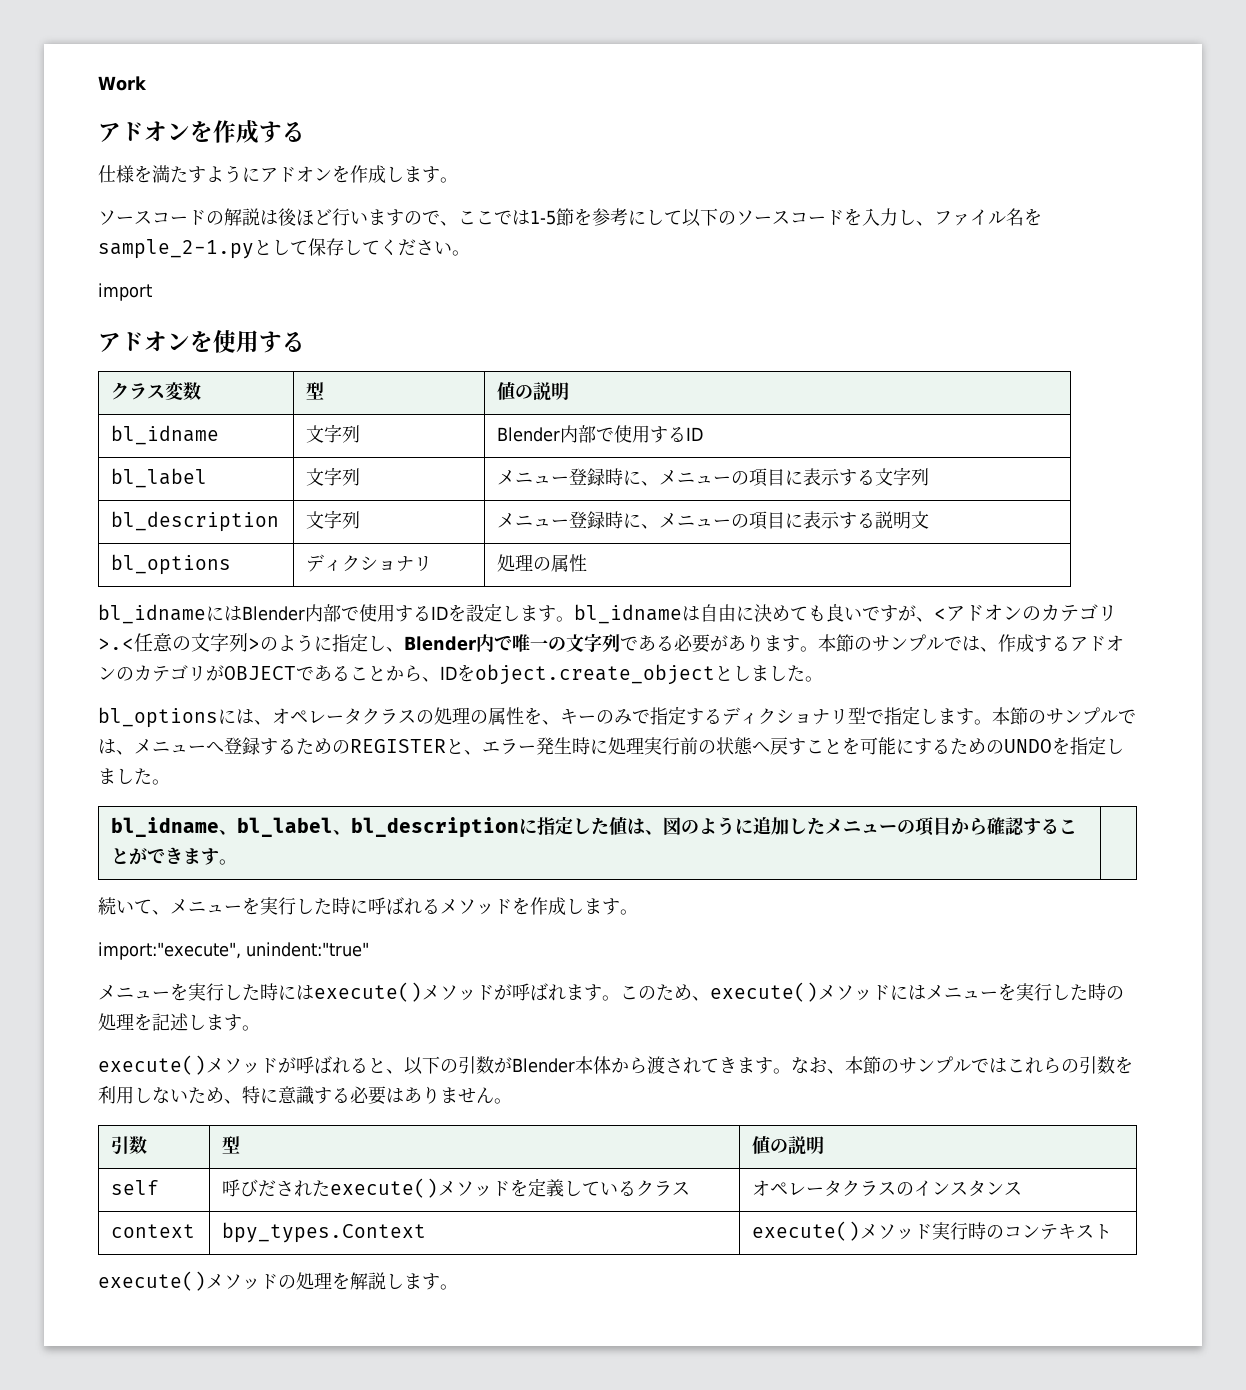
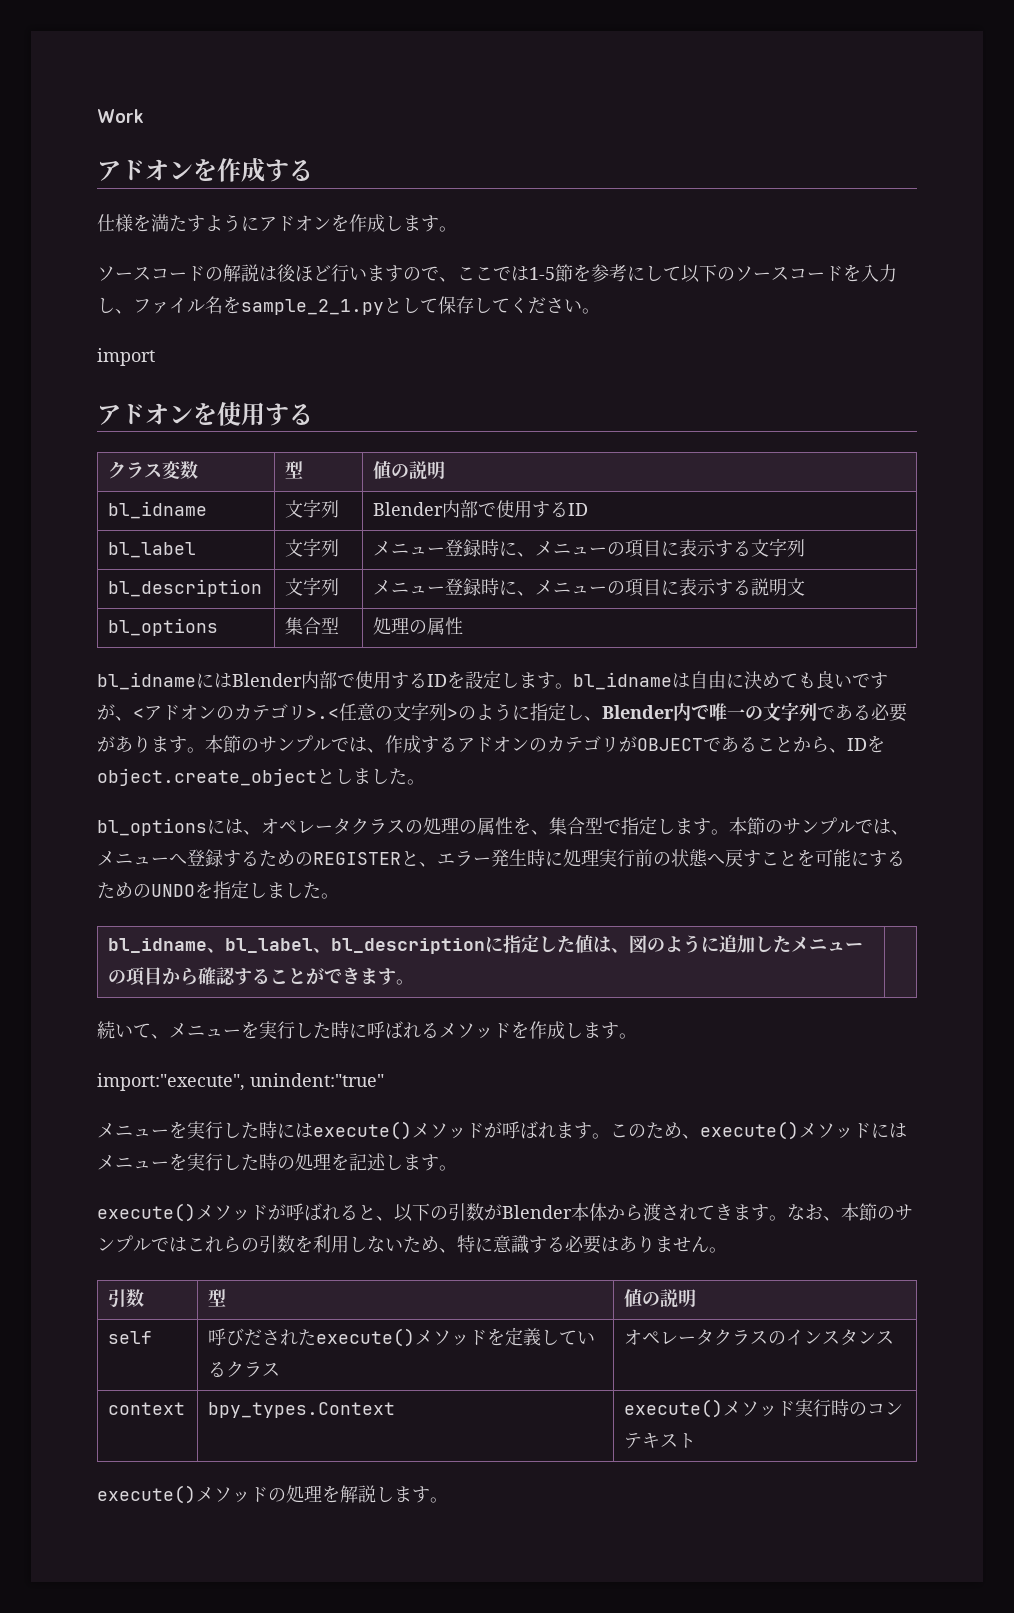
- ソースコードの解説は後ほど行いますので、ここでは1-5節を参考にして以下のソースコードを入力し、ファイル名をsample_2-1.pyとして保存してください。
+ ソースコードの解説は後ほど行いますので、ここでは1-5節を参考にして以下のソースコードを入力し、ファイル名をsample_2_1.pyとして保存してください。
- bl_options | ディクショナリ | 処理の属性
+ bl_options | 集合型 | 処理の属性
- bl_optionsには、オペレータクラスの処理の属性を、キーのみで指定するディクショナリ型で指定します。
+ bl_optionsには、オペレータクラスの処理の属性を、集合型で指定します。

